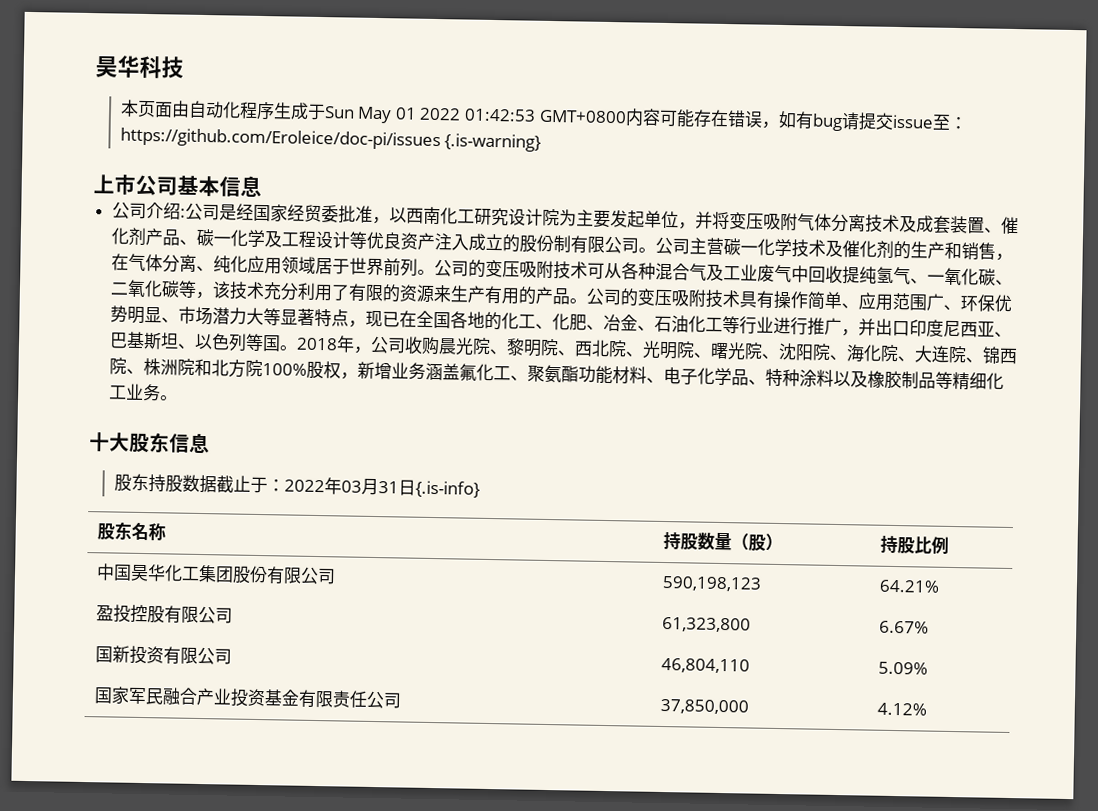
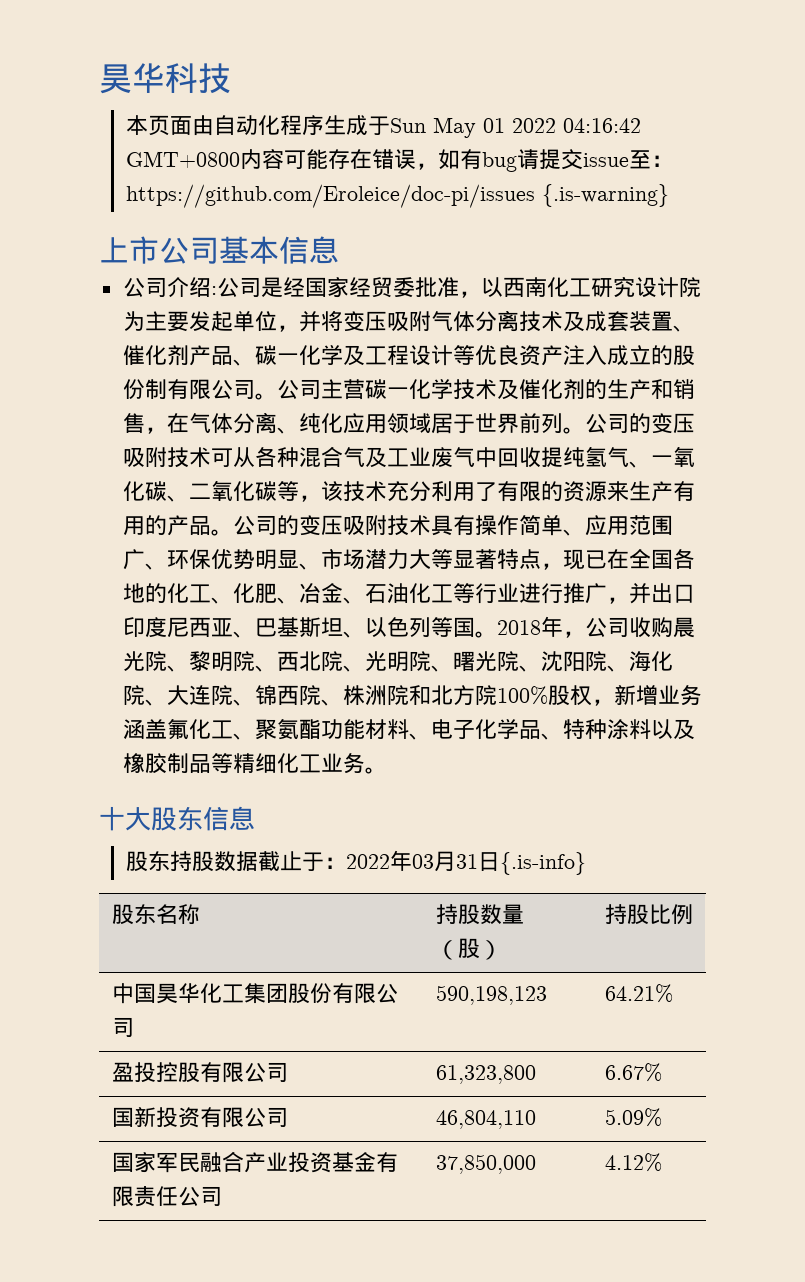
- 本页面由自动化程序生成于Sun May 01 2022 01:42:53 GMT+0800内容可能存在错误，如有bug请提交issue至：https://github.com/Eroleice/doc-pi/issues {.is-warning}
+ 本页面由自动化程序生成于Sun May 01 2022 04:16:42 GMT+0800内容可能存在错误，如有bug请提交issue至：https://github.com/Eroleice/doc-pi/issues {.is-warning}

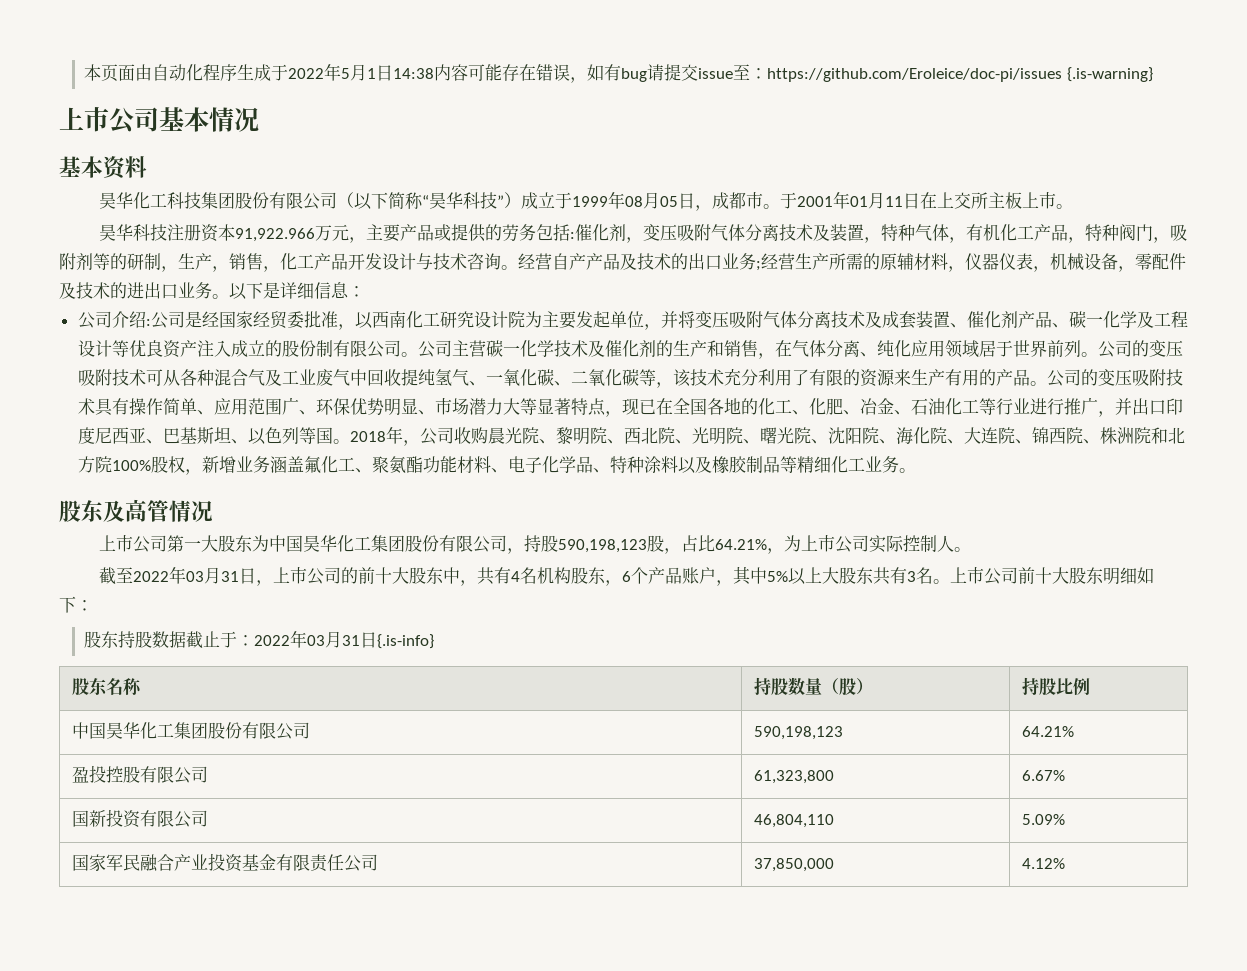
- 昊华科技
- 本页面由自动化程序生成于Sun May 01 2022 04:16:42 GMT+0800内容可能存在错误，如有bug请提交issue至：https://github.com/Eroleice/doc-pi/issues {.is-warning}
+ 本页面由自动化程序生成于2022年5月1日14:38内容可能存在错误，如有bug请提交issue至：https://github.com/Eroleice/doc-pi/issues {.is-warning}
- 上市公司基本信息
+ 上市公司基本情况
+ 基本资料
+ 昊华化工科技集团股份有限公司（以下简称“昊华科技”）成立于1999年08月05日，成都市。于2001年01月11日在上交所主板上市。
+ 昊华科技注册资本91,922.966万元，主要产品或提供的劳务包括:催化剂，变压吸附气体分离技术及装置，特种气体，有机化工产品，特种阀门，吸附剂等的研制，生产，销售，化工产品开发设计与技术咨询。经营自产产品及技术的出口业务;经营生产所需的原辅材料，仪器仪表，机械设备，零配件及技术的进出口业务。以下是详细信息：
- 十大股东信息
+ 股东及高管情况
+ 上市公司第一大股东为中国昊华化工集团股份有限公司，持股590,198,123股，占比64.21%，为上市公司实际控制人。
+ 截至2022年03月31日，上市公司的前十大股东中，共有4名机构股东，6个产品账户，其中5%以上大股东共有3名。上市公司前十大股东明细如下：

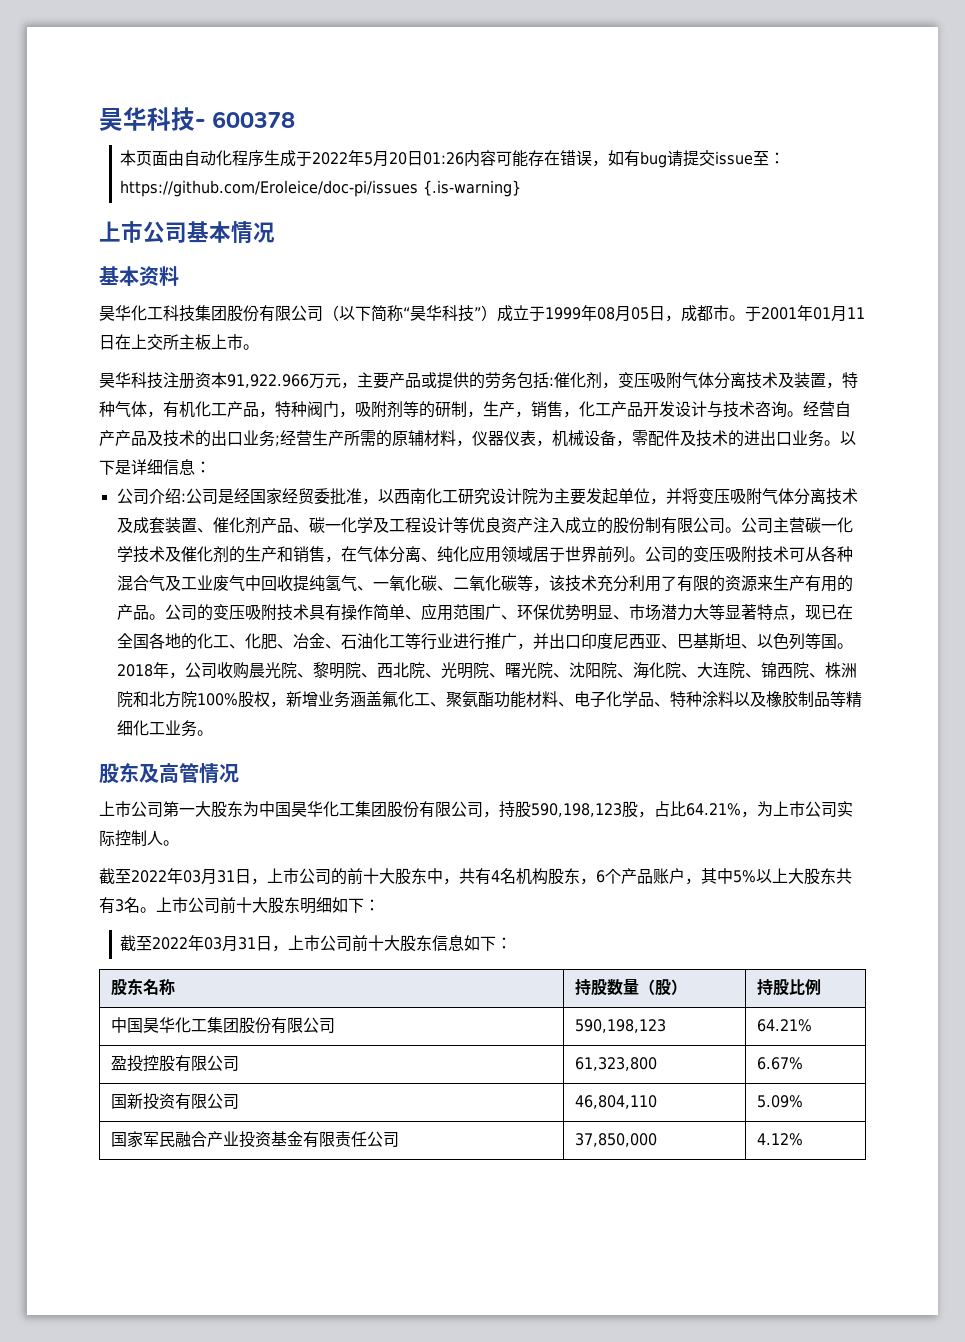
+ 昊华科技- 600378
- 本页面由自动化程序生成于2022年5月1日14:38内容可能存在错误，如有bug请提交issue至：https://github.com/Eroleice/doc-pi/issues {.is-warning}
+ 本页面由自动化程序生成于2022年5月20日01:26内容可能存在错误，如有bug请提交issue至：https://github.com/Eroleice/doc-pi/issues {.is-warning}
- 股东持股数据截止于：2022年03月31日{.is-info}
+ 截至2022年03月31日，上市公司前十大股东信息如下：

